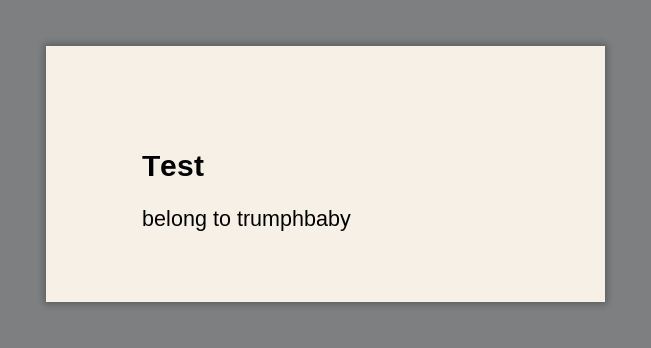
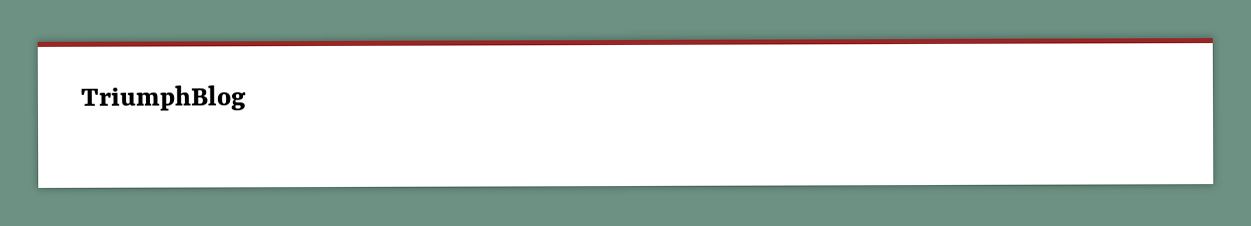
- Test
- belong to trumphbaby
+ TriumphBlog

